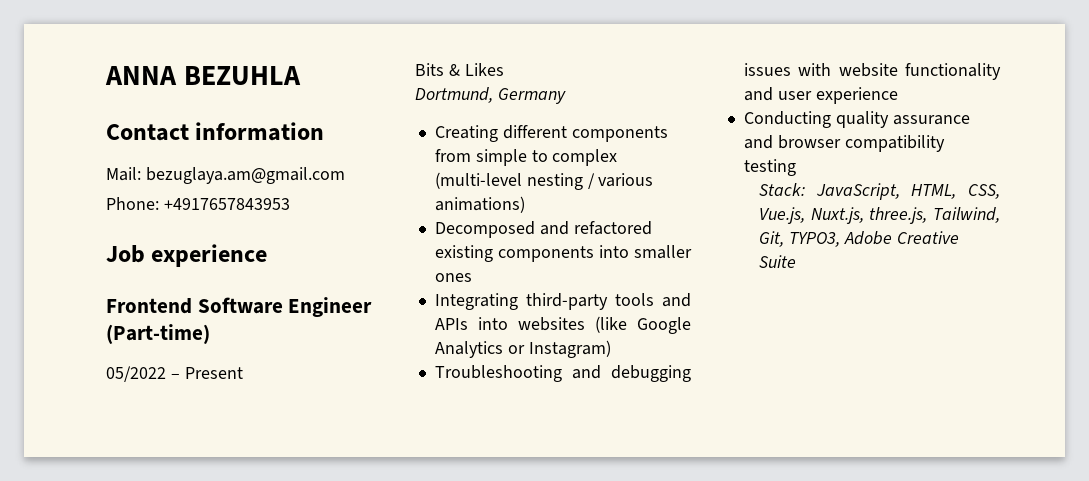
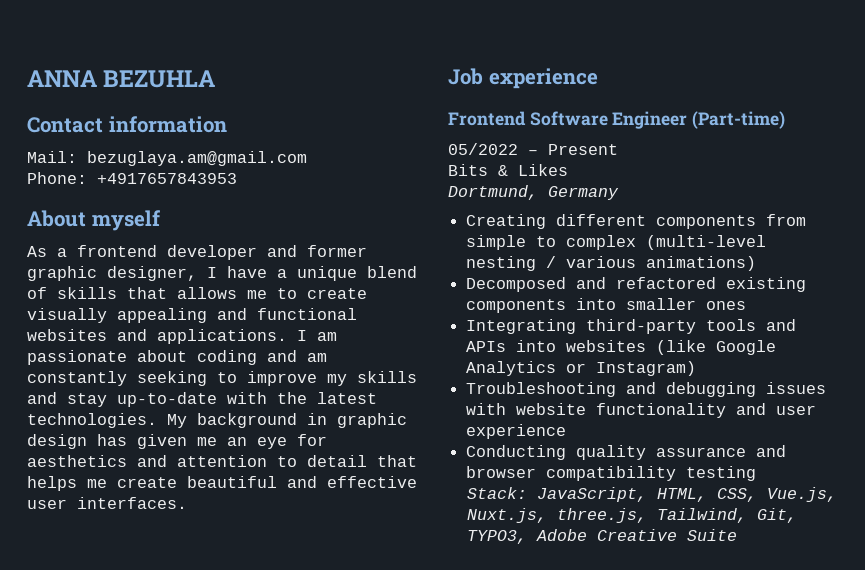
+ About myself
+ As a frontend developer and former graphic designer, I have a unique blend of skills that allows me to create visually appealing and functional websites and applications. I am passionate about coding and am constantly seeking to improve my skills and stay up-to-date with the latest technologies. My background in graphic design has given me an eye for aesthetics and attention to detail that helps me create beautiful and effective user interfaces.

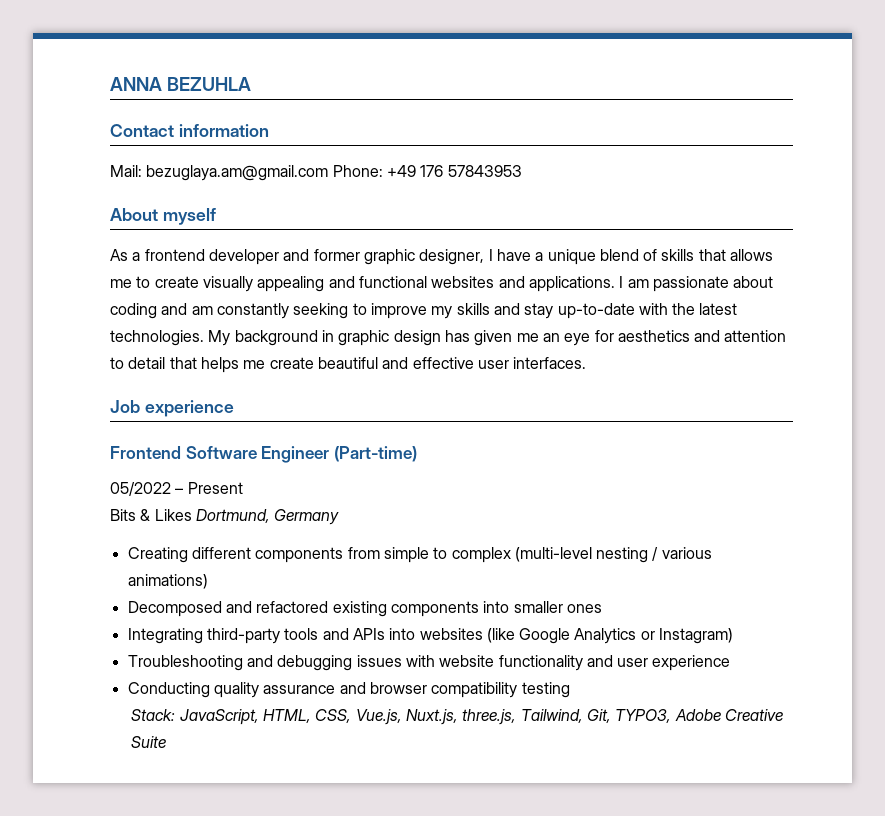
- Mail: bezuglaya.am@gmail.com
- Phone: +4917657843953
+ Mail: bezuglaya.am@gmail.com Phone: +49 176 57843953
- Bits & Likes
- Dortmund, Germany
+ Bits & Likes Dortmund, Germany

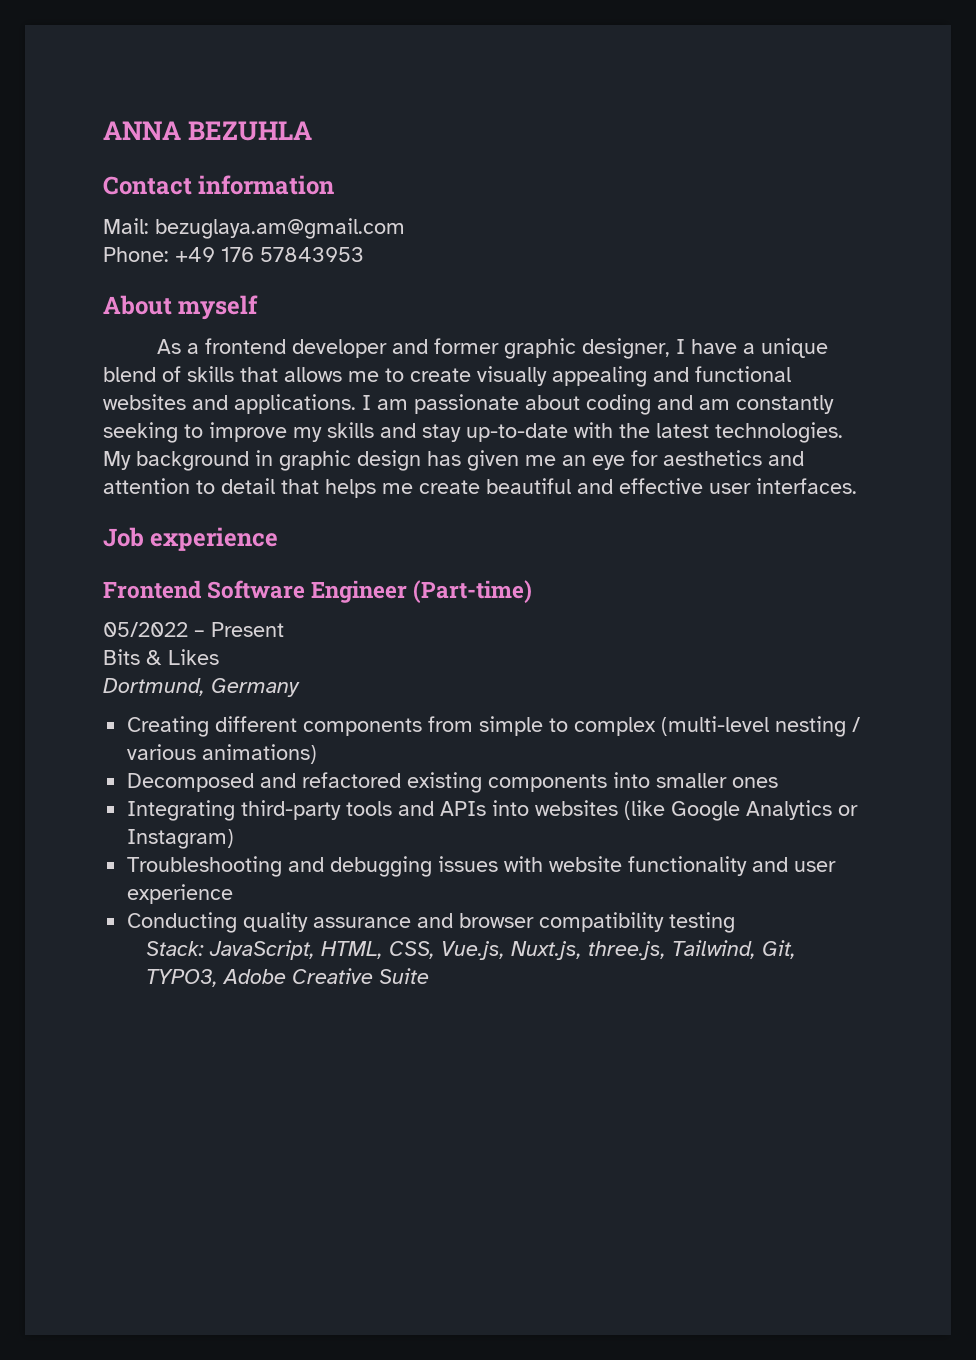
- Mail: bezuglaya.am@gmail.com Phone: +49 176 57843953
+ Mail: bezuglaya.am@gmail.com
+ Phone: +49 176 57843953
- Bits & Likes Dortmund, Germany
+ Bits & Likes
+ Dortmund, Germany

